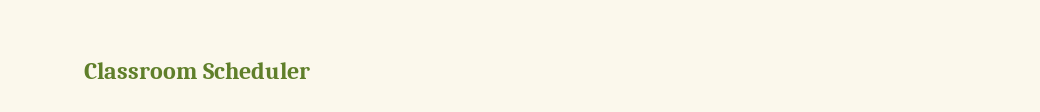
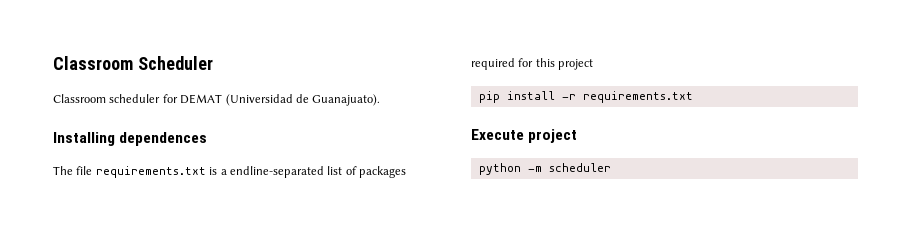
+ Classroom scheduler for DEMAT (Universidad de Guanajuato).
+ Installing dependences
+ The file requirements.txt is a endline-separated list of packages required for this project
+ pip install -r requirements.txt
+ Execute project
+ python -m scheduler

